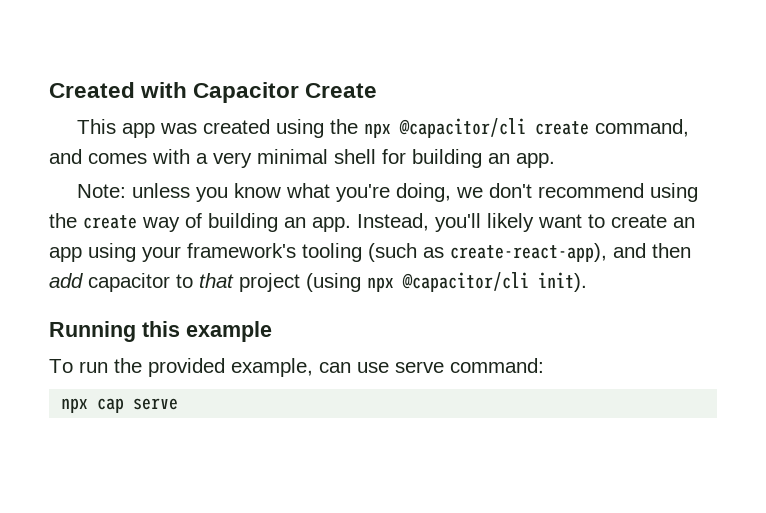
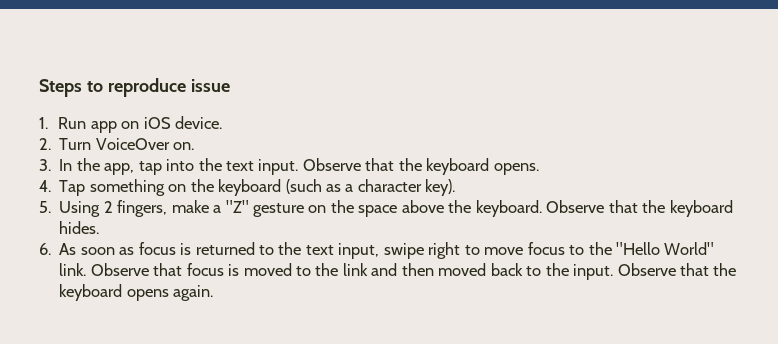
- Created with Capacitor Create
- This app was created using the npx @capacitor/cli create command, and comes with a very minimal shell for building an app.
- Note: unless you know what you're doing, we don't recommend using the create way of building an app. Instead, you'll likely want to create an app using your framework's tooling (such as create-react-app), and then add capacitor to that project (using npx @capacitor/cli init).
- Running this example
- To run the provided example, can use serve command:
- npx cap serve
+ Steps to reproduce issue
+ 1. Run app on iOS device.
+ 2. Turn VoiceOver on.
+ 3. In the app, tap into the text input. Observe that the keyboard opens.
+ 4. Tap something on the keyboard (such as a character key).
+ 5. Using 2 fingers, make a "Z" gesture on the space above the keyboard. Observe that the keyboard hides.
+ 6. As soon as focus is returned to the text input, swipe right to move focus to the "Hello World" link. Observe that focus is moved to the link and then moved back to the input. Observe that the keyboard opens again.

